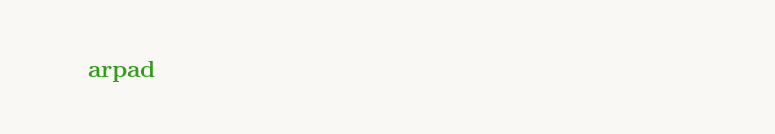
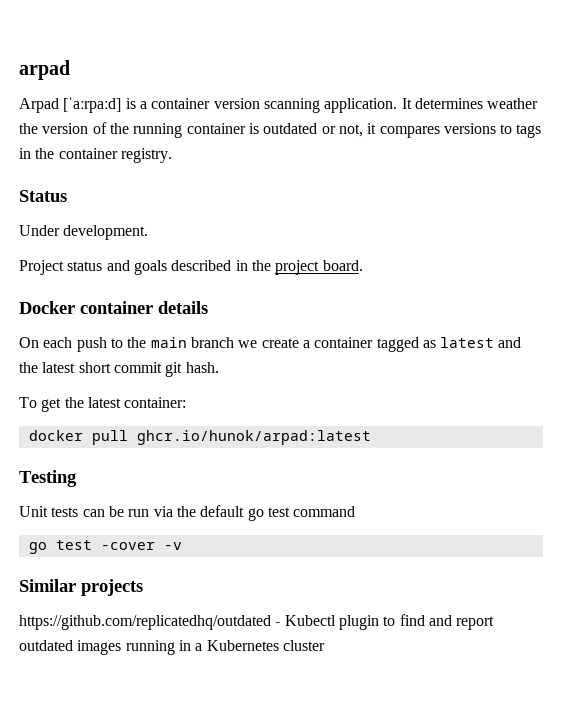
+ Arpad [ˈaːrpaːd] is a container version scanning application. It determines weather the version of the running container is outdated or not, it compares versions to tags in the container registry.
+ Status
+ Under development.
+ Project status and goals described in the project board.
+ Docker container details
+ On each push to the main branch we create a container tagged as latest and the latest short commit git hash.
+ To get the latest container:
+ docker pull ghcr.io/hunok/arpad:latest
+ Testing
+ Unit tests can be run via the default go test command
+ go test -cover -v
+ Similar projects
+ https://github.com/replicatedhq/outdated - Kubectl plugin to find and report outdated images running in a Kubernetes cluster

